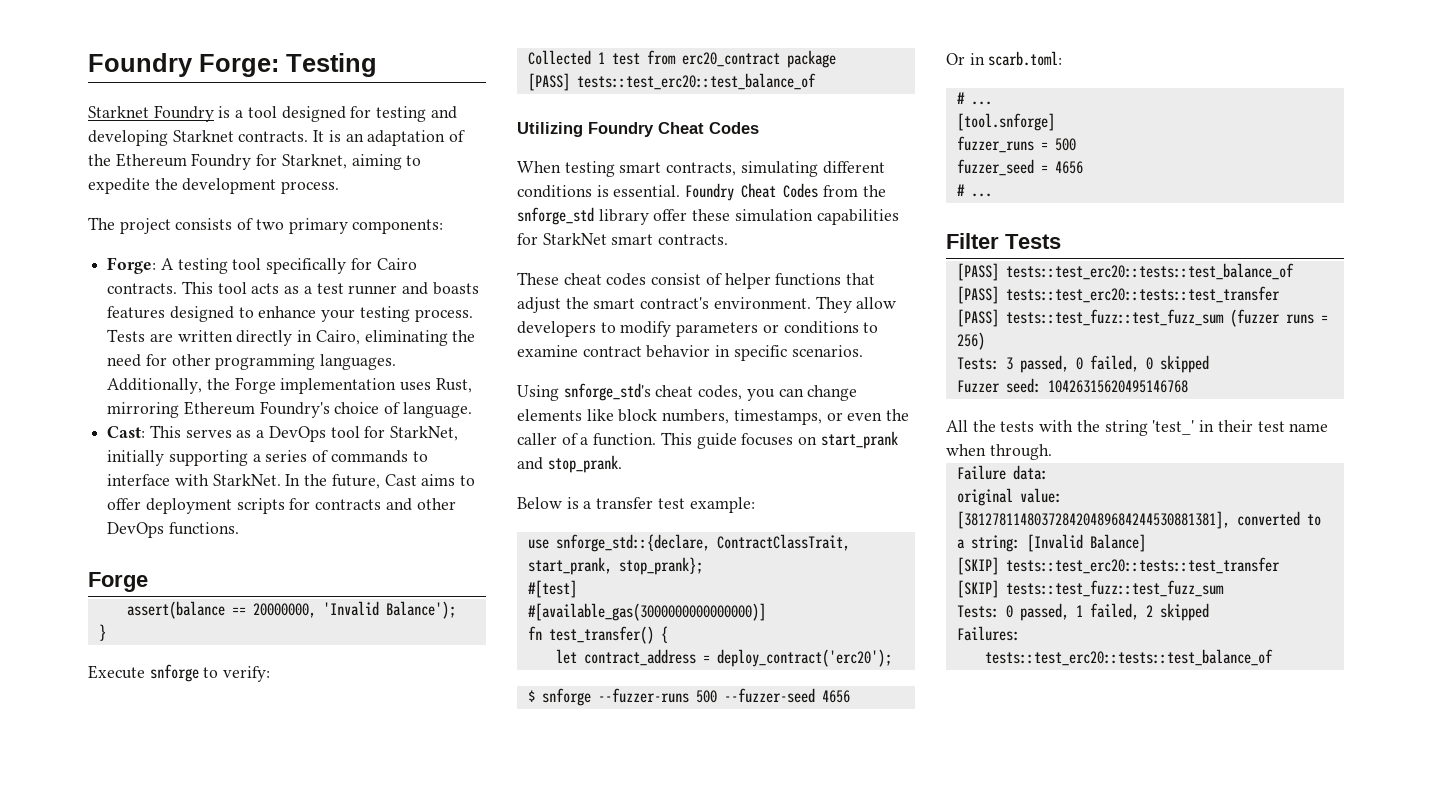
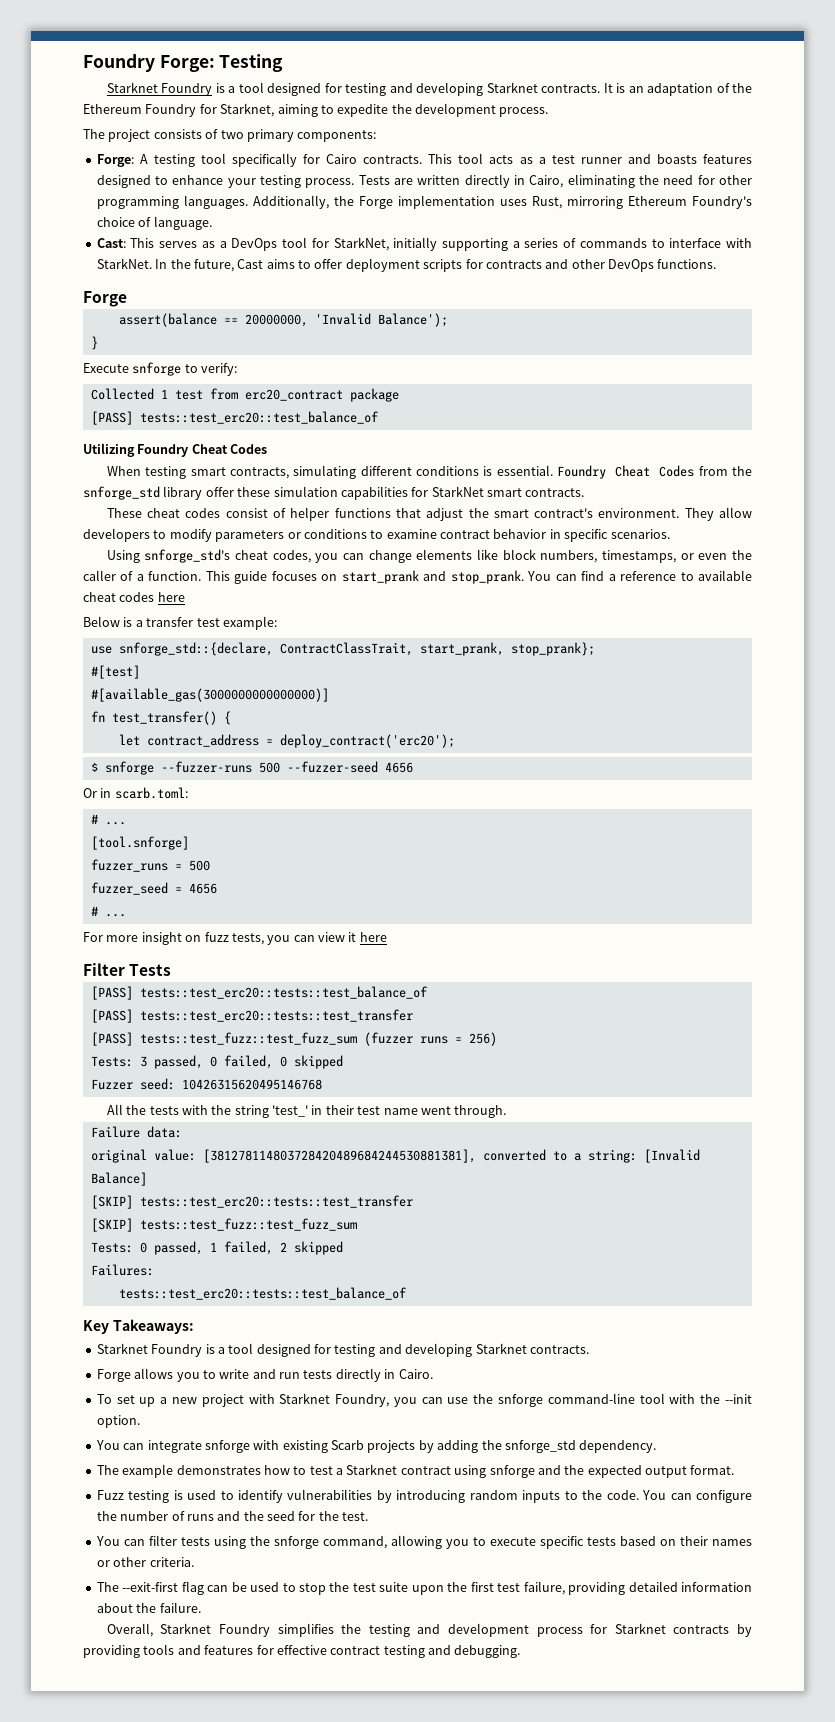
+ You can find a reference to available cheat codes here
+ For more insight on fuzz tests, you can view it here
- All the tests with the string 'test_' in their test name when through.
+ All the tests with the string 'test_' in their test name went through.
+ Key Takeaways:
+ Starknet Foundry is a tool designed for testing and developing Starknet contracts.
+ Forge allows you to write and run tests directly in Cairo.
+ To set up a new project with Starknet Foundry, you can use the snforge command-line tool with the --init option.
+ You can integrate snforge with existing Scarb projects by adding the snforge_std dependency.
+ The example demonstrates how to test a Starknet contract using snforge and the expected output format.
+ Fuzz testing is used to identify vulnerabilities by introducing random inputs to the code. You can configure the number of runs and the seed for the test.
+ You can filter tests using the snforge command, allowing you to execute specific tests based on their names or other criteria.
+ The --exit-first flag can be used to stop the test suite upon the first test failure, providing detailed information about the failure.
+ Overall, Starknet Foundry simplifies the testing and development process for Starknet contracts by providing tools and features for effective contract testing and debugging.

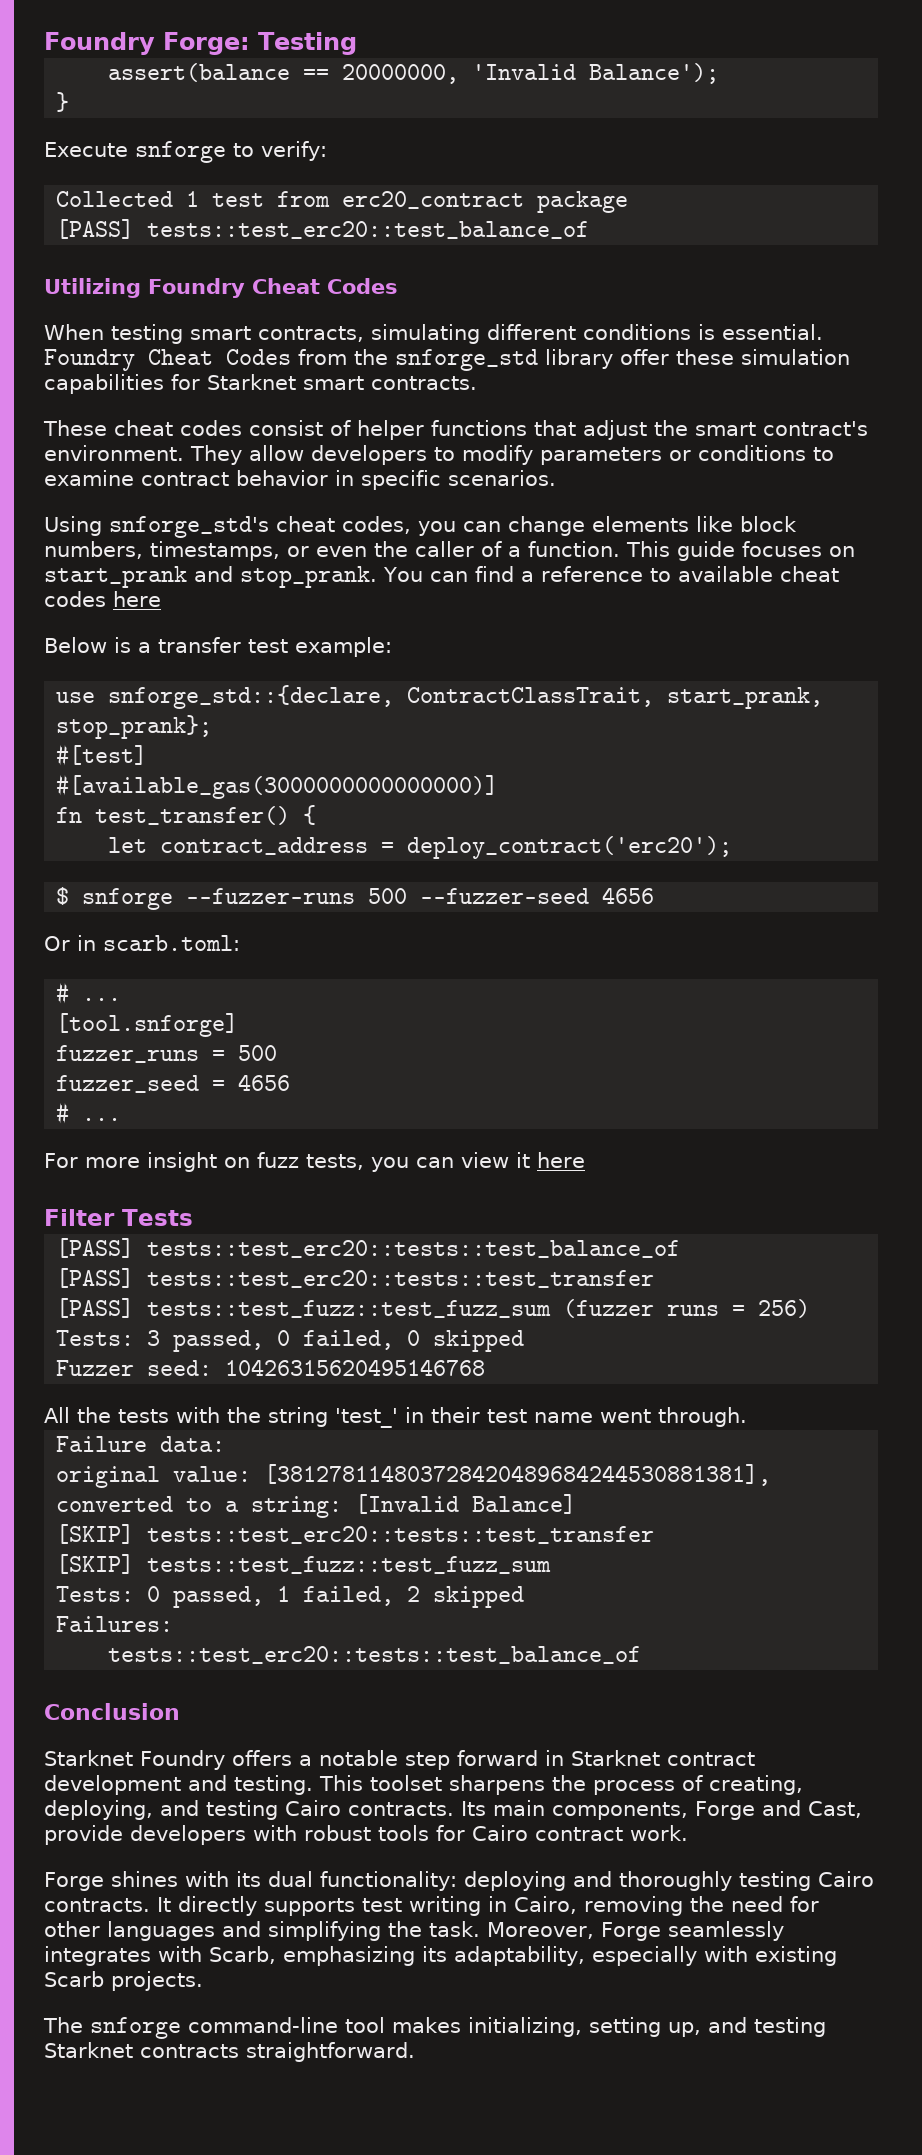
- Starknet Foundry is a tool designed for testing and developing Starknet contracts. It is an adaptation of the Ethereum Foundry for Starknet, aiming to expedite the development process.
- The project consists of two primary components:
- Forge: A testing tool specifically for Cairo contracts. This tool acts as a test runner and boasts features designed to enhance your testing process. Tests are written directly in Cairo, eliminating the need for other programming languages. Additionally, the Forge implementation uses Rust, mirroring Ethereum Foundry's choice of language.
- Cast: This serves as a DevOps tool for StarkNet, initially supporting a series of commands to interface with StarkNet. In the future, Cast aims to offer deployment scripts for contracts and other DevOps functions.
- Forge
- Foundry Cheat Codes from the snforge_std library offer these simulation capabilities for StarkNet smart contracts.
+ Foundry Cheat Codes from the snforge_std library offer these simulation capabilities for Starknet smart contracts.
- Key Takeaways:
- Starknet Foundry is a tool designed for testing and developing Starknet contracts.
- Forge allows you to write and run tests directly in Cairo.
- To set up a new project with Starknet Foundry, you can use the snforge command-line tool with the --init option.
- You can integrate snforge with existing Scarb projects by adding the snforge_std dependency.
- The example demonstrates how to test a Starknet contract using snforge and the expected output format.
- Fuzz testing is used to identify vulnerabilities by introducing random inputs to the code. You can configure the number of runs and the seed for the test.
- You can filter tests using the snforge command, allowing you to execute specific tests based on their names or other criteria.
- The --exit-first flag can be used to stop the test suite upon the first test failure, providing detailed information about the failure.
- Overall, Starknet Foundry simplifies the testing and development process for Starknet contracts by providing tools and features for effective contract testing and debugging.
+ Conclusion
+ Starknet Foundry offers a notable step forward in Starknet contract development and testing. This toolset sharpens the process of creating, deploying, and testing Cairo contracts. Its main components, Forge and Cast, provide developers with robust tools for Cairo contract work.
+ Forge shines with its dual functionality: deploying and thoroughly testing Cairo contracts. It directly supports test writing in Cairo, removing the need for other languages and simplifying the task. Moreover, Forge seamlessly integrates with Scarb, emphasizing its adaptability, especially with existing Scarb projects.
+ The snforge command-line tool makes initializing, setting up, and testing Starknet contracts straightforward.

